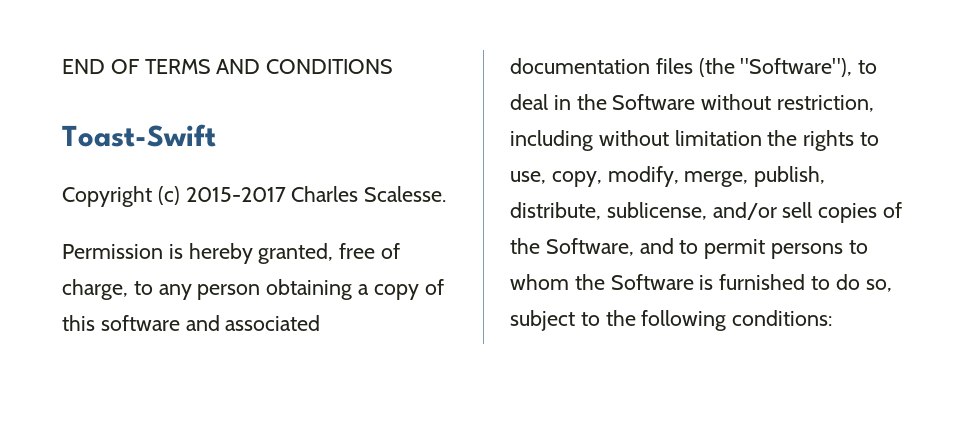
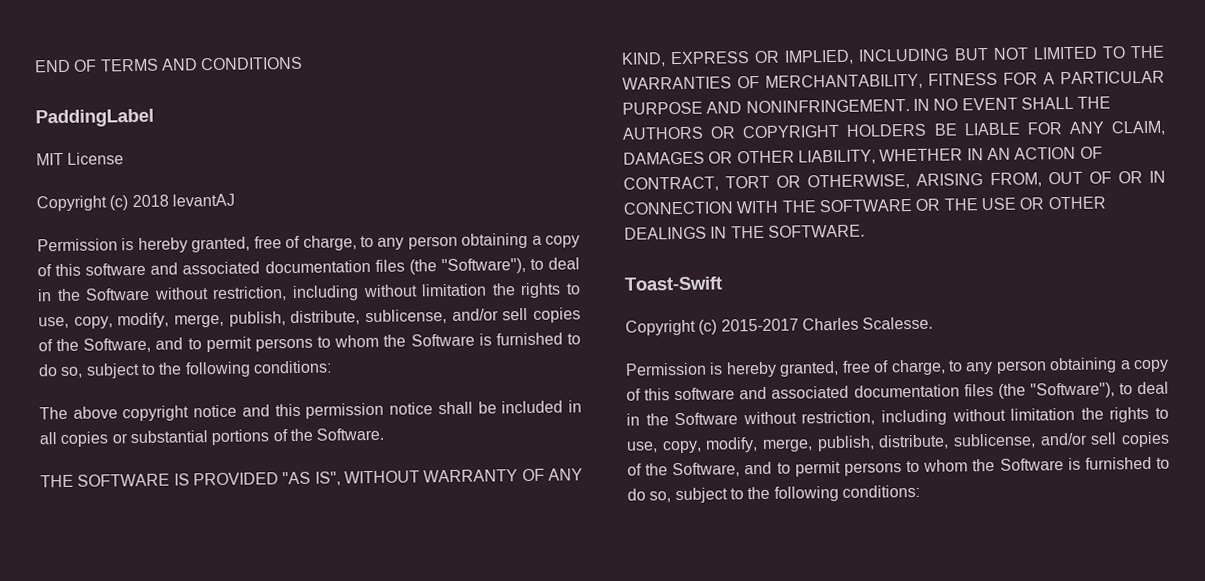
+ PaddingLabel
+ MIT License
+ Copyright (c) 2018 levantAJ
+ Permission is hereby granted, free of charge, to any person obtaining a copy of this software and associated documentation files (the "Software"), to deal in the Software without restriction, including without limitation the rights to use, copy, modify, merge, publish, distribute, sublicense, and/or sell copies of the Software, and to permit persons to whom the Software is furnished to do so, subject to the following conditions:
+ The above copyright notice and this permission notice shall be included in all copies or substantial portions of the Software.
+ THE SOFTWARE IS PROVIDED "AS IS", WITHOUT WARRANTY OF ANY KIND, EXPRESS OR IMPLIED, INCLUDING BUT NOT LIMITED TO THE WARRANTIES OF MERCHANTABILITY, FITNESS FOR A PARTICULAR PURPOSE AND NONINFRINGEMENT. IN NO EVENT SHALL THE AUTHORS OR COPYRIGHT HOLDERS BE LIABLE FOR ANY CLAIM, DAMAGES OR OTHER LIABILITY, WHETHER IN AN ACTION OF CONTRACT, TORT OR OTHERWISE, ARISING FROM, OUT OF OR IN CONNECTION WITH THE SOFTWARE OR THE USE OR OTHER DEALINGS IN THE SOFTWARE.

